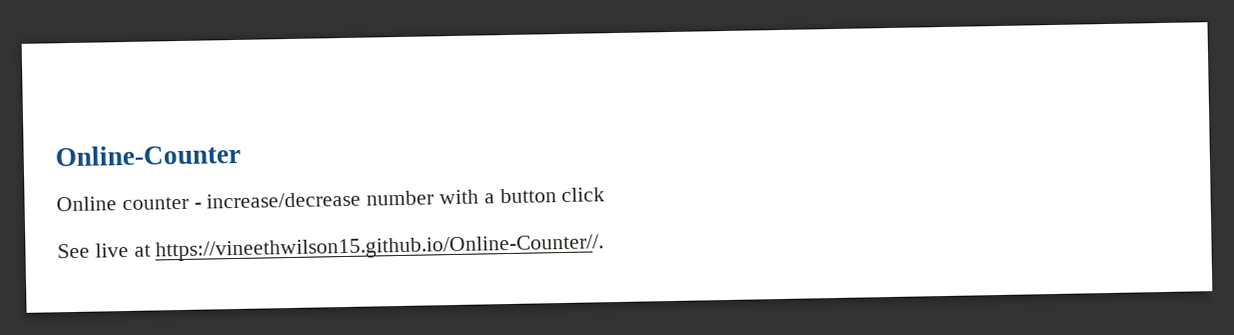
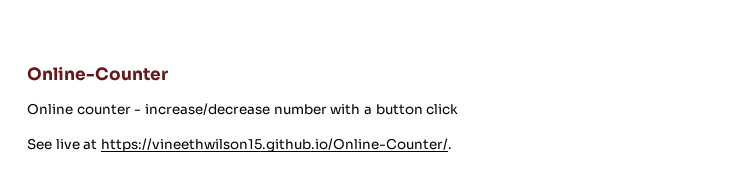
- See live at https://vineethwilson15.github.io/Online-Counter//.
+ See live at https://vineethwilson15.github.io/Online-Counter/.

